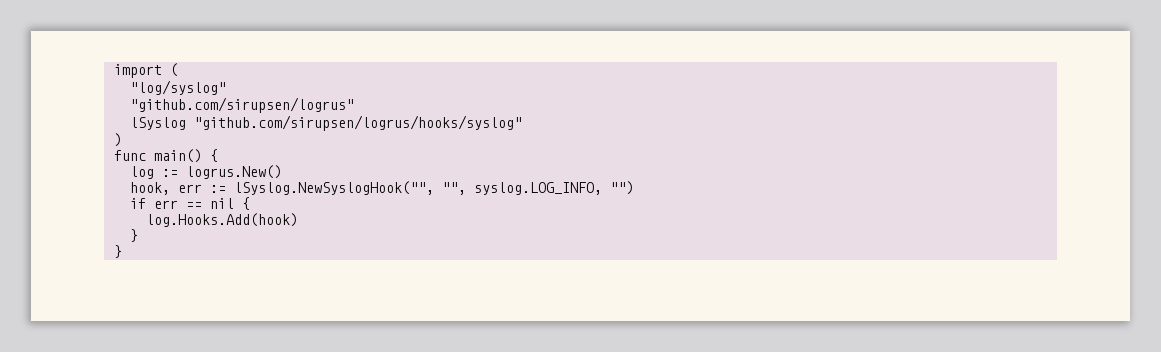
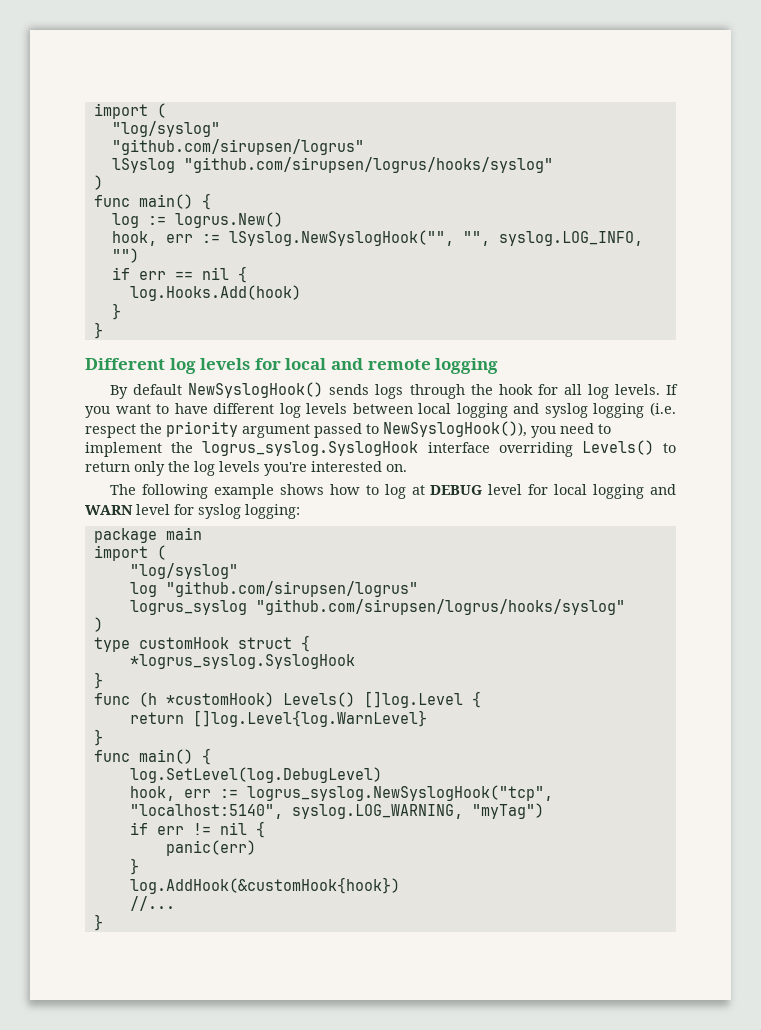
+ Different log levels for local and remote logging
+ By default NewSyslogHook() sends logs through the hook for all log levels. If you want to have different log levels between local logging and syslog logging (i.e. respect the priority argument passed to NewSyslogHook()), you need to implement the logrus_syslog.SyslogHook interface overriding Levels() to return only the log levels you're interested on.
+ The following example shows how to log at DEBUG level for local logging and WARN level for syslog logging:
+ package main
+ import (
+ "log/syslog"
+ log "github.com/sirupsen/logrus"
+ logrus_syslog "github.com/sirupsen/logrus/hooks/syslog"
+ )
+ type customHook struct {
+ *logrus_syslog.SyslogHook
+ }
+ func (h *customHook) Levels() []log.Level {
+ return []log.Level{log.WarnLevel}
+ }
+ func main() {
+ log.SetLevel(log.DebugLevel)
+ hook, err := logrus_syslog.NewSyslogHook("tcp", "localhost:5140", syslog.LOG_WARNING, "myTag")
+ if err != nil {
+ panic(err)
+ }
+ log.AddHook(&customHook{hook})
+ //...
+ }

